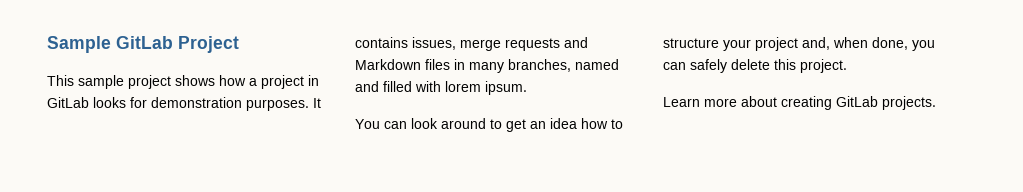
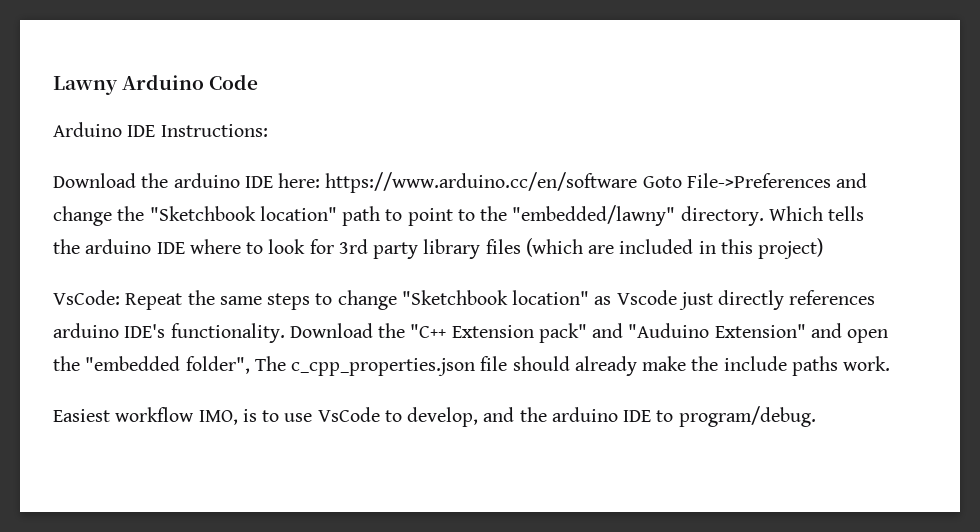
- Sample GitLab Project
- This sample project shows how a project in GitLab looks for demonstration purposes. It contains issues, merge requests and Markdown files in many branches, named and filled with lorem ipsum.
- You can look around to get an idea how to structure your project and, when done, you can safely delete this project.
- Learn more about creating GitLab projects.
+ Lawny Arduino Code
+ Arduino IDE Instructions:
+ Download the arduino IDE here: https://www.arduino.cc/en/software Goto File->Preferences and change the "Sketchbook location" path to point to the "embedded/lawny" directory. Which tells the arduino IDE where to look for 3rd party library files (which are included in this project)
+ VsCode: Repeat the same steps to change "Sketchbook location" as Vscode just directly references arduino IDE's functionality. Download the "C++ Extension pack" and "Auduino Extension" and open the "embedded folder", The c_cpp_properties.json file should already make the include paths work.
+ Easiest workflow IMO, is to use VsCode to develop, and the arduino IDE to program/debug.

